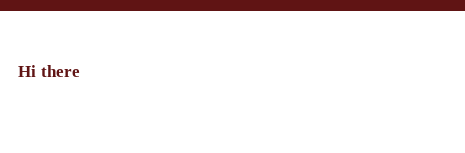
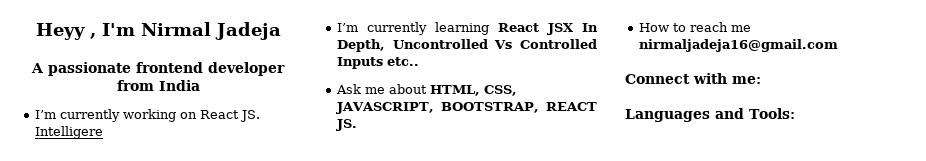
- Hi there
+ Heyy , I'm Nirmal Jadeja
+ A passionate frontend developer from India
+ I’m currently working on React JS. Intelligere
+ I’m currently learning React JSX In Depth, Uncontrolled Vs Controlled Inputs etc..
+ Ask me about HTML, CSS, JAVASCRIPT, BOOTSTRAP, REACT JS.
+ How to reach me nirmaljadeja16@gmail.com
+ Connect with me:
+ Languages and Tools:

